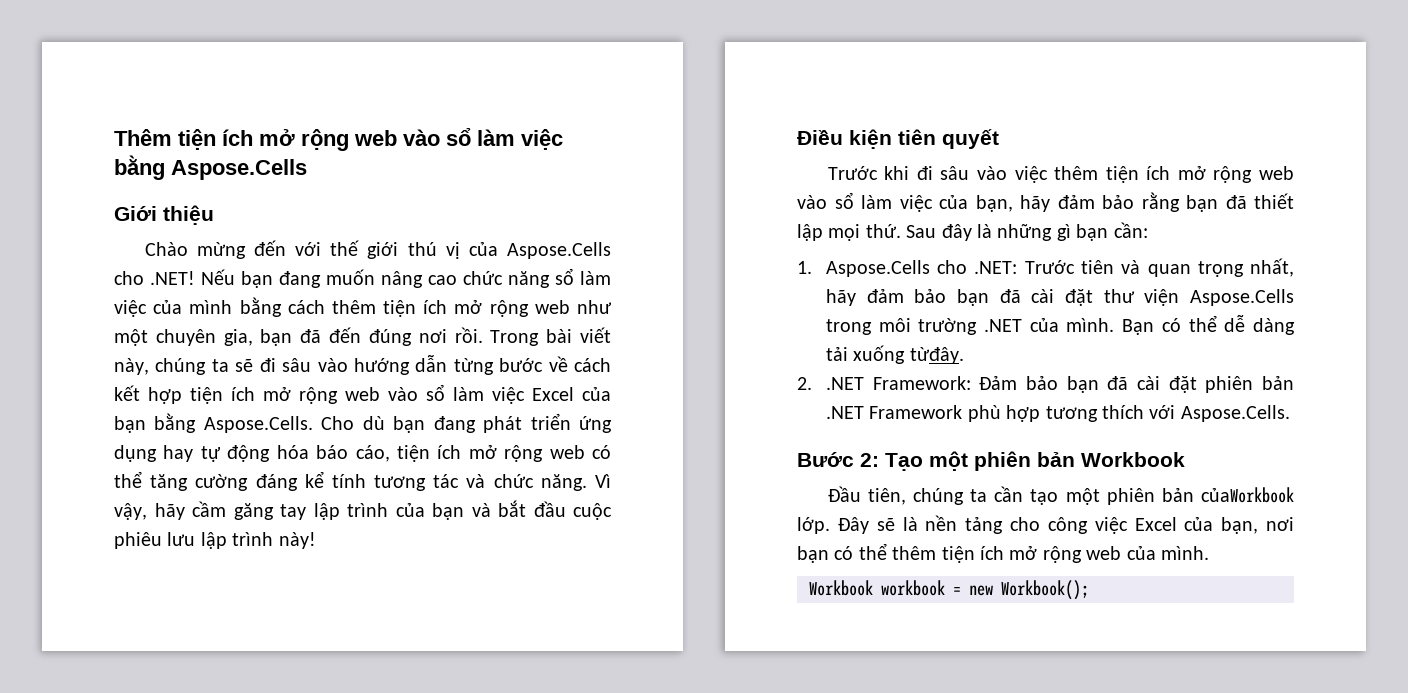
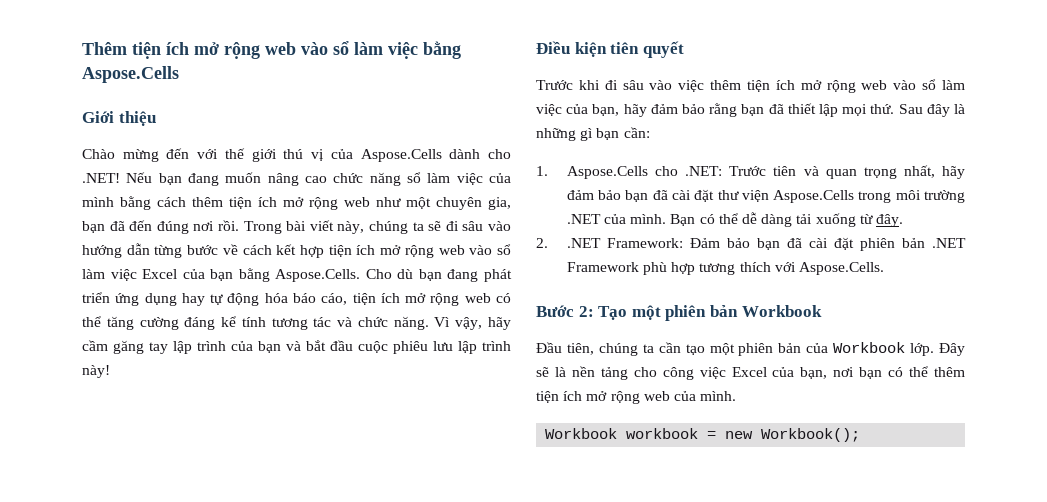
- Chào mừng đến với thế giới thú vị của Aspose.Cells cho .NET!
+ Chào mừng đến với thế giới thú vị của Aspose.Cells dành cho .NET!
- Bạn có thể dễ dàng tải xuống từđây.
+ Bạn có thể dễ dàng tải xuống từ đây.
- Đầu tiên, chúng ta cần tạo một phiên bản củaWorkbook lớp.
+ Đầu tiên, chúng ta cần tạo một phiên bản của Workbook lớp.

